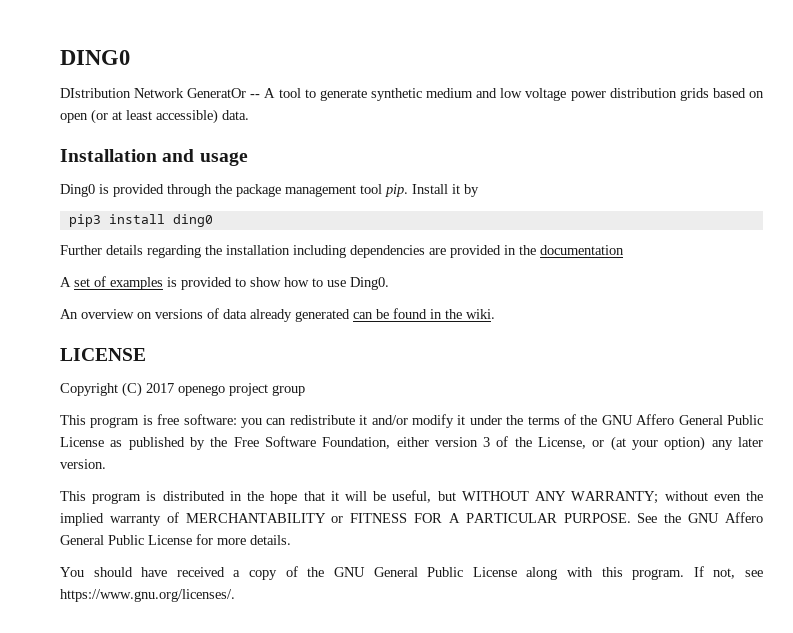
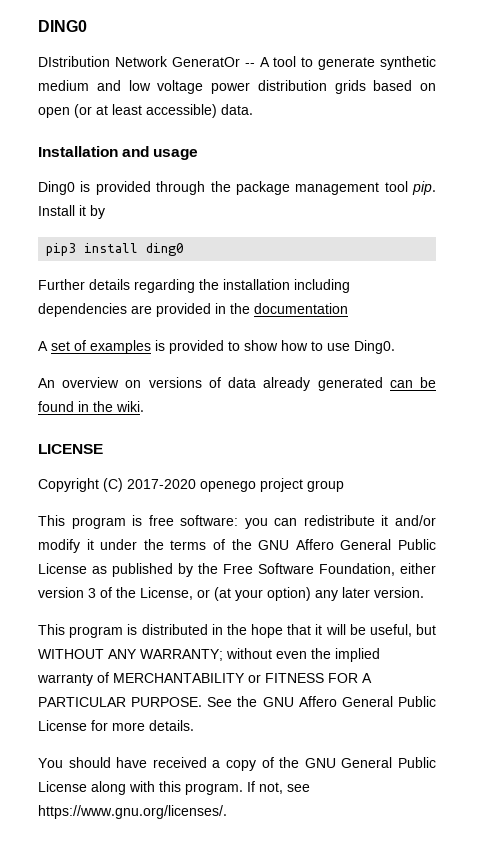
- Copyright (C) 2017 openego project group
+ Copyright (C) 2017-2020 openego project group

